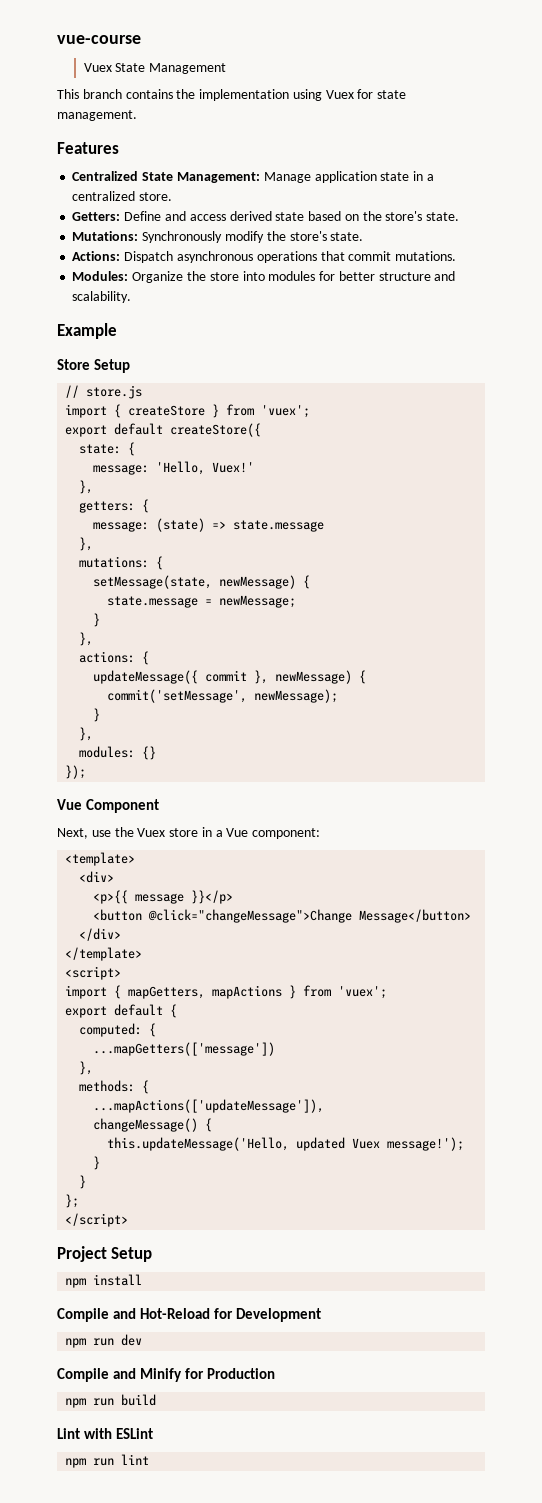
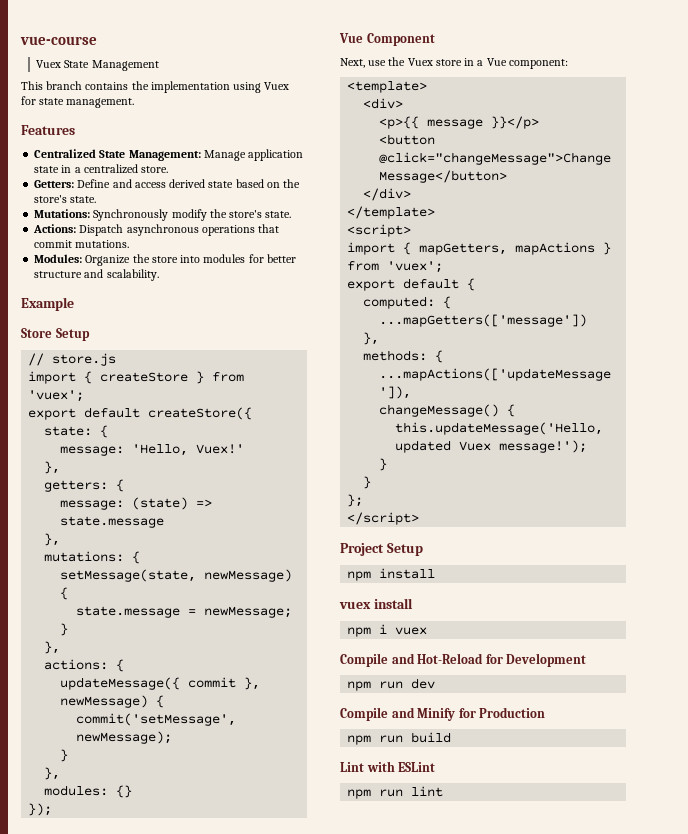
+ vuex install
+ npm i vuex

